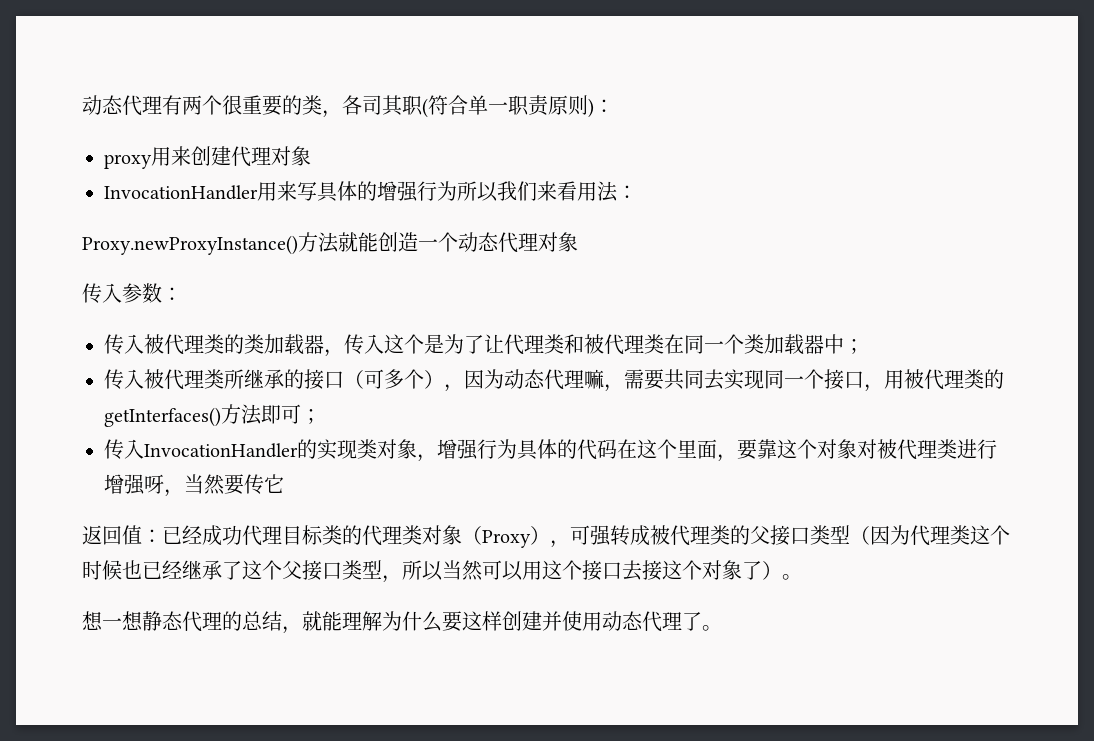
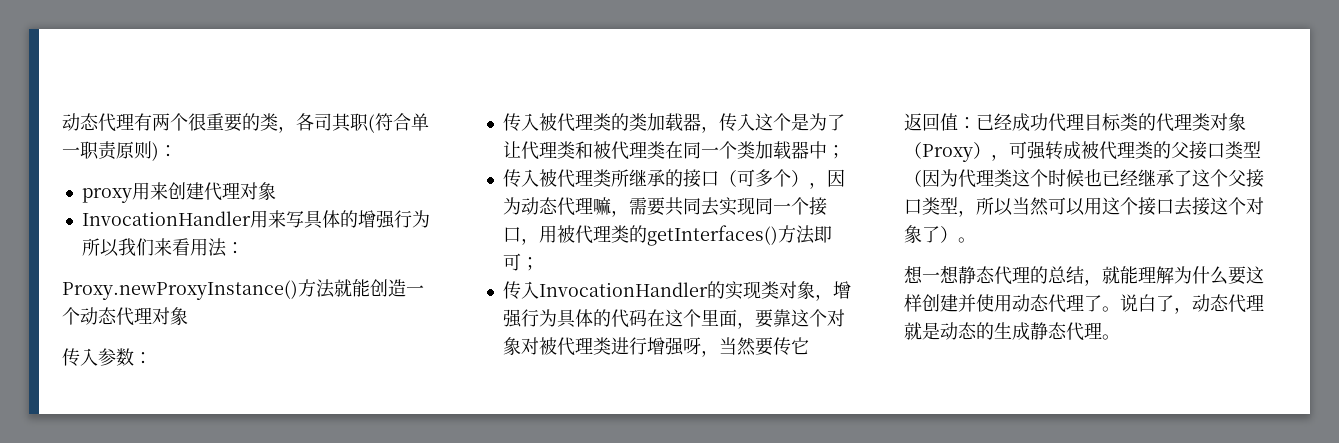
+ 说白了，动态代理就是动态的生成静态代理。

